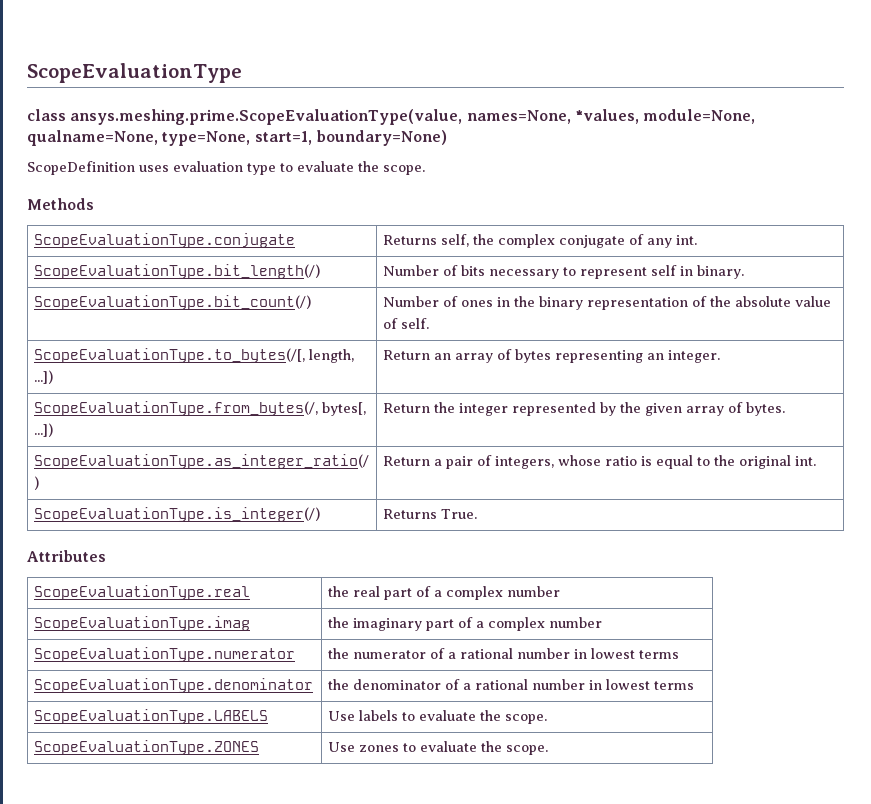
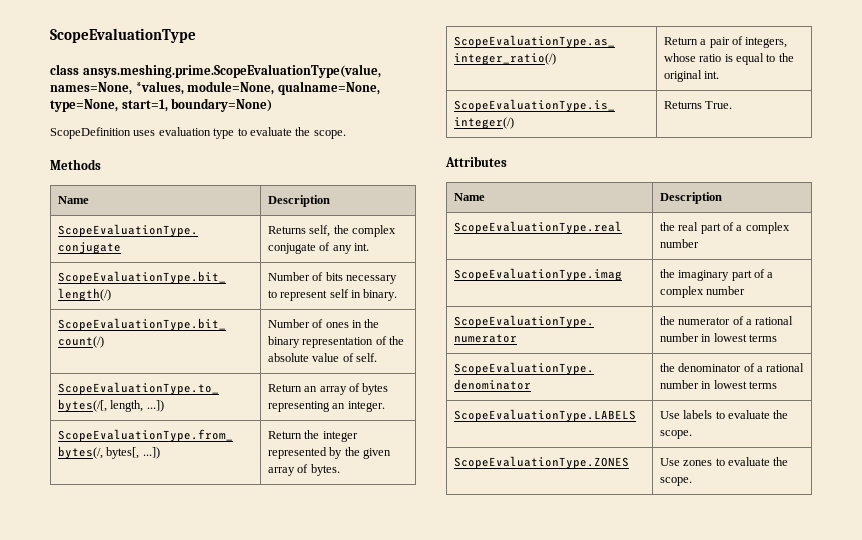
  Methods
+ Name | Description
  Attributes
+ Name | Description

